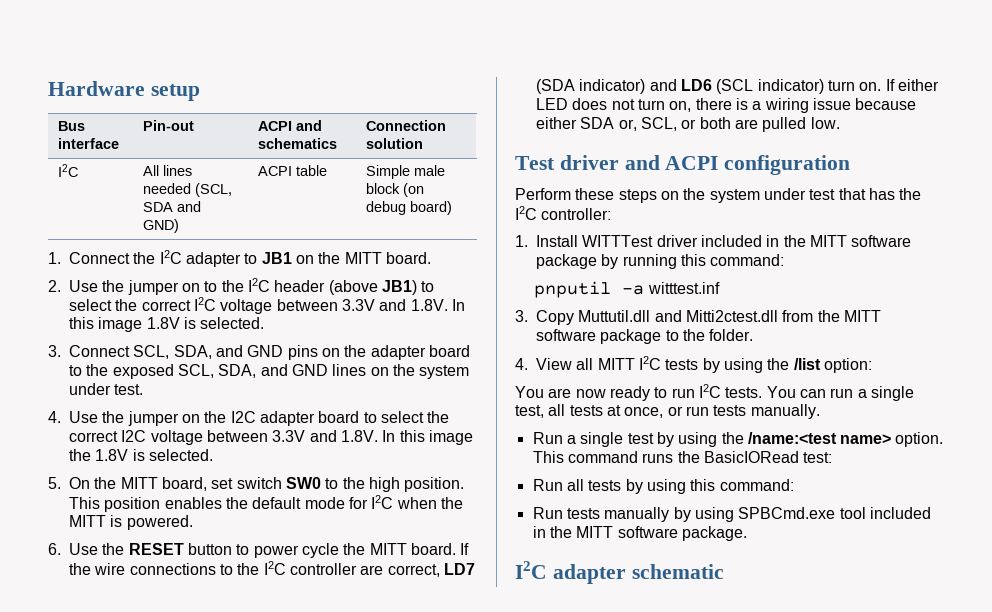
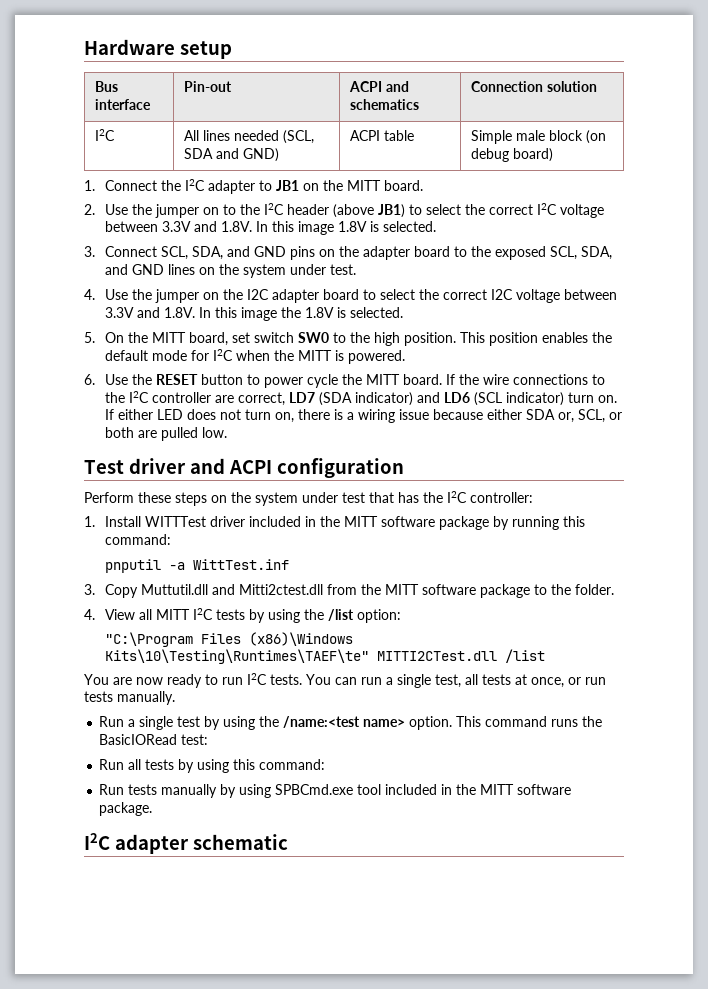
- pnputil -a witttest.inf
+ pnputil -a WittTest.inf
+ "C:\Program Files (x86)\Windows Kits\10\Testing\Runtimes\TAEF\te" MITTI2CTest.dll /list

